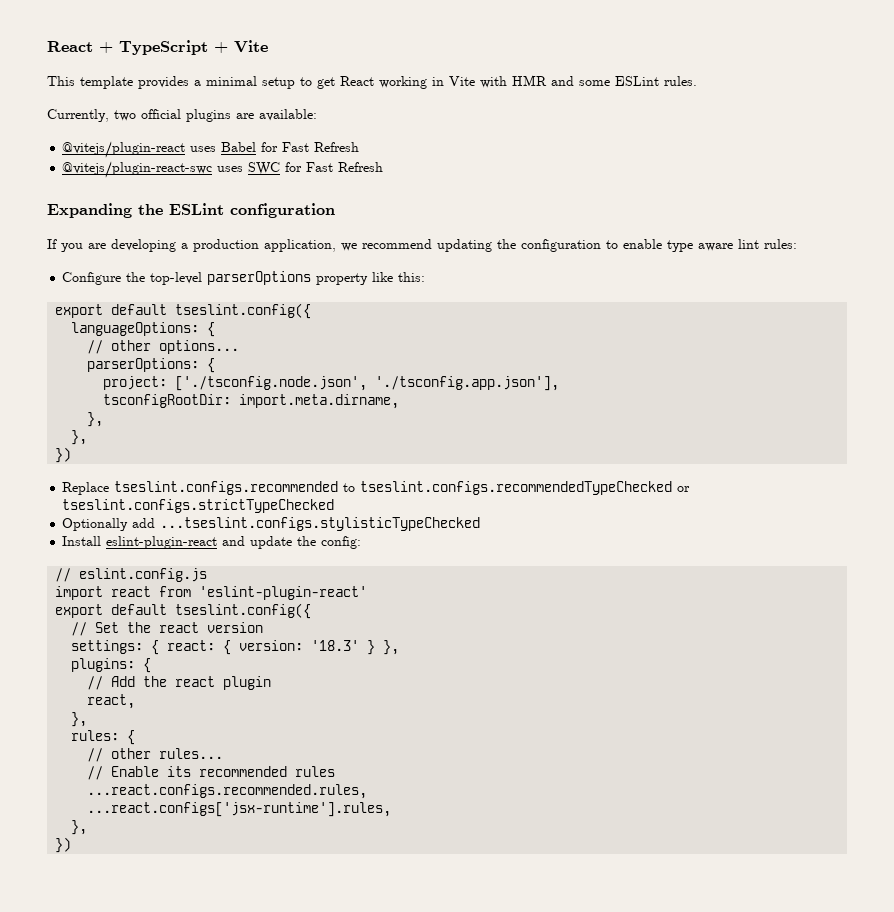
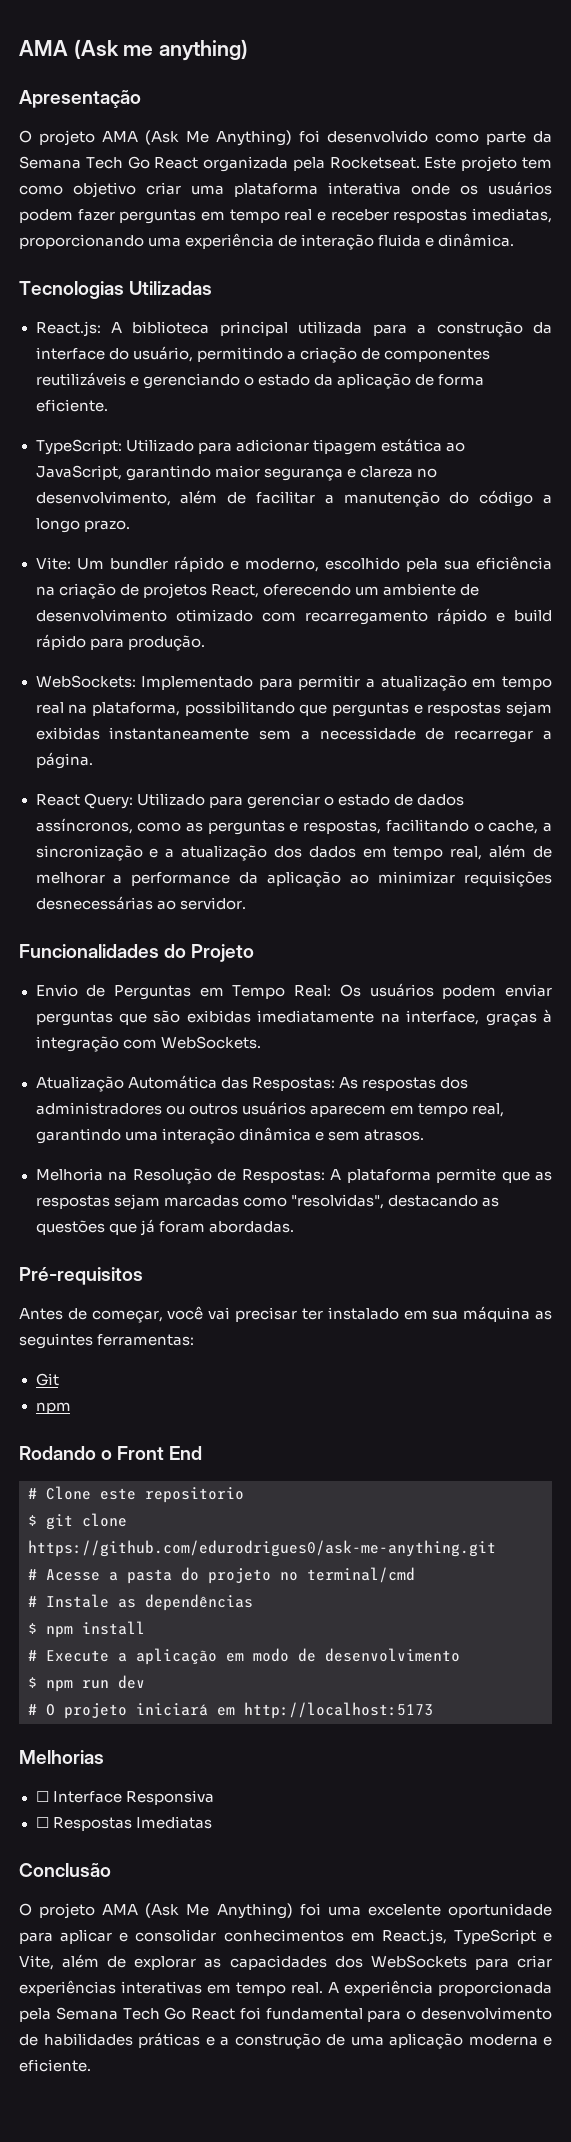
- React + TypeScript + Vite
- This template provides a minimal setup to get React working in Vite with HMR and some ESLint rules.
- Currently, two official plugins are available:
- @vitejs/plugin-react uses Babel for Fast Refresh
- @vitejs/plugin-react-swc uses SWC for Fast Refresh
- Expanding the ESLint configuration
- If you are developing a production application, we recommend updating the configuration to enable type aware lint rules:
- Configure the top-level parserOptions property like this:
- export default tseslint.config({
- languageOptions: {
- // other options...
- parserOptions: {
- project: ['./tsconfig.node.json', './tsconfig.app.json'],
- tsconfigRootDir: import.meta.dirname,
- },
- },
- })
- Replace tseslint.configs.recommended to tseslint.configs.recommendedTypeChecked or tseslint.configs.strictTypeChecked
- Optionally add ...tseslint.configs.stylisticTypeChecked
- Install eslint-plugin-react and update the config:
- // eslint.config.js
- import react from 'eslint-plugin-react'
- export default tseslint.config({
- // Set the react version
- settings: { react: { version: '18.3' } },
- plugins: {
- // Add the react plugin
- react,
- },
- rules: {
- // other rules...
- // Enable its recommended rules
- ...react.configs.recommended.rules,
- ...react.configs['jsx-runtime'].rules,
- },
- })
+ AMA (Ask me anything)
+ Apresentação
+ O projeto AMA (Ask Me Anything) foi desenvolvido como parte da Semana Tech Go React organizada pela Rocketseat. Este projeto tem como objetivo criar uma plataforma interativa onde os usuários podem fazer perguntas em tempo real e receber respostas imediatas, proporcionando uma experiência de interação fluida e dinâmica.
+ Tecnologias Utilizadas
+ React.js: A biblioteca principal utilizada para a construção da interface do usuário, permitindo a criação de componentes reutilizáveis e gerenciando o estado da aplicação de forma eficiente.
+ TypeScript: Utilizado para adicionar tipagem estática ao JavaScript, garantindo maior segurança e clareza no desenvolvimento, além de facilitar a manutenção do código a longo prazo.
+ Vite: Um bundler rápido e moderno, escolhido pela sua eficiência na criação de projetos React, oferecendo um ambiente de desenvolvimento otimizado com recarregamento rápido e build rápido para produção.
+ WebSockets: Implementado para permitir a atualização em tempo real na plataforma, possibilitando que perguntas e respostas sejam exibidas instantaneamente sem a necessidade de recarregar a página.
+ React Query: Utilizado para gerenciar o estado de dados assíncronos, como as perguntas e respostas, facilitando o cache, a sincronização e a atualização dos dados em tempo real, além de melhorar a performance da aplicação ao minimizar requisições desnecessárias ao servidor.
+ Funcionalidades do Projeto
+ Envio de Perguntas em Tempo Real: Os usuários podem enviar perguntas que são exibidas imediatamente na interface, graças à integração com WebSockets.
+ Atualização Automática das Respostas: As respostas dos administradores ou outros usuários aparecem em tempo real, garantindo uma interação dinâmica e sem atrasos.
+ Melhoria na Resolução de Respostas: A plataforma permite que as respostas sejam marcadas como "resolvidas", destacando as questões que já foram abordadas.
+ Pré-requisitos
+ Antes de começar, você vai precisar ter instalado em sua máquina as seguintes ferramentas:
+ Git
+ npm
+ Rodando o Front End
+ # Clone este repositorio
+ $ git clone https://github.com/edurodrigues0/ask-me-anything.git
+ # Acesse a pasta do projeto no terminal/cmd
+ # Instale as dependências
+ $ npm install
+ # Execute a aplicação em modo de desenvolvimento
+ $ npm run dev
+ # O projeto iniciará em http://localhost:5173
+ Melhorias
+ ☐ Interface Responsiva
+ ☐ Respostas Imediatas
+ Conclusão
+ O projeto AMA (Ask Me Anything) foi uma excelente oportunidade para aplicar e consolidar conhecimentos em React.js, TypeScript e Vite, além de explorar as capacidades dos WebSockets para criar experiências interativas em tempo real. A experiência proporcionada pela Semana Tech Go React foi fundamental para o desenvolvimento de habilidades práticas e a construção de uma aplicação moderna e eficiente.

